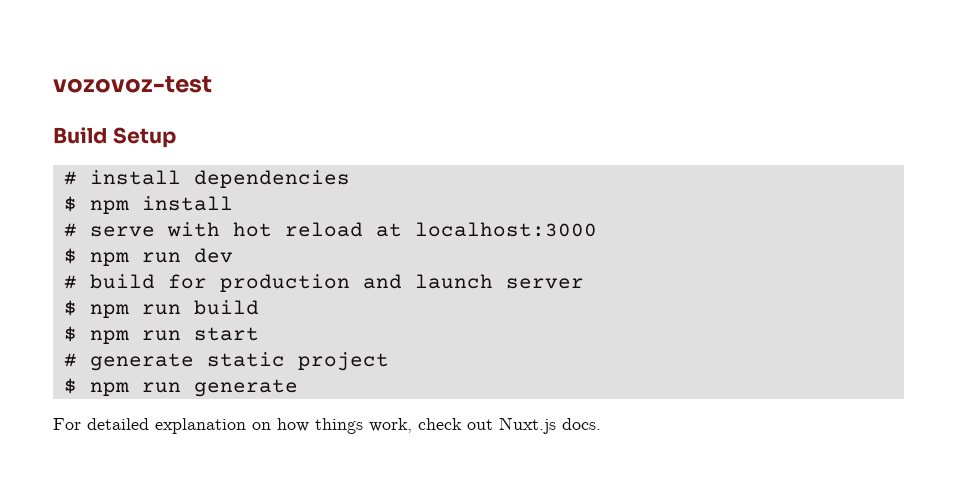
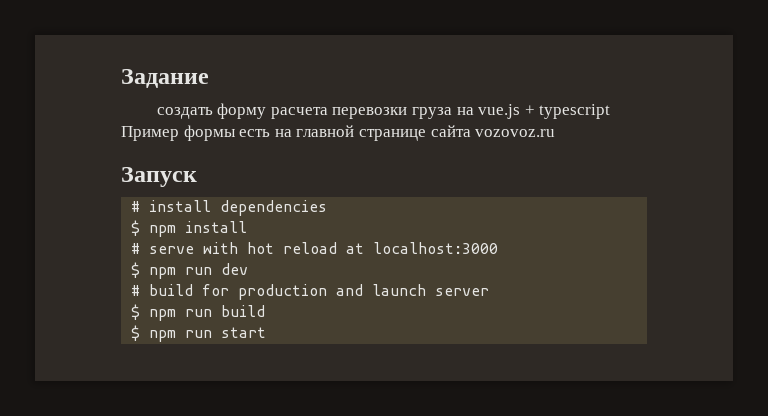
- vozovoz-test
- Build Setup
+ Задание
+ создать форму расчета перевозки груза на vue.js + typescript Пример формы есть на главной странице сайта vozovoz.ru
+ Запуск
- # generate static project
- $ npm run generate
- For detailed explanation on how things work, check out Nuxt.js docs.

